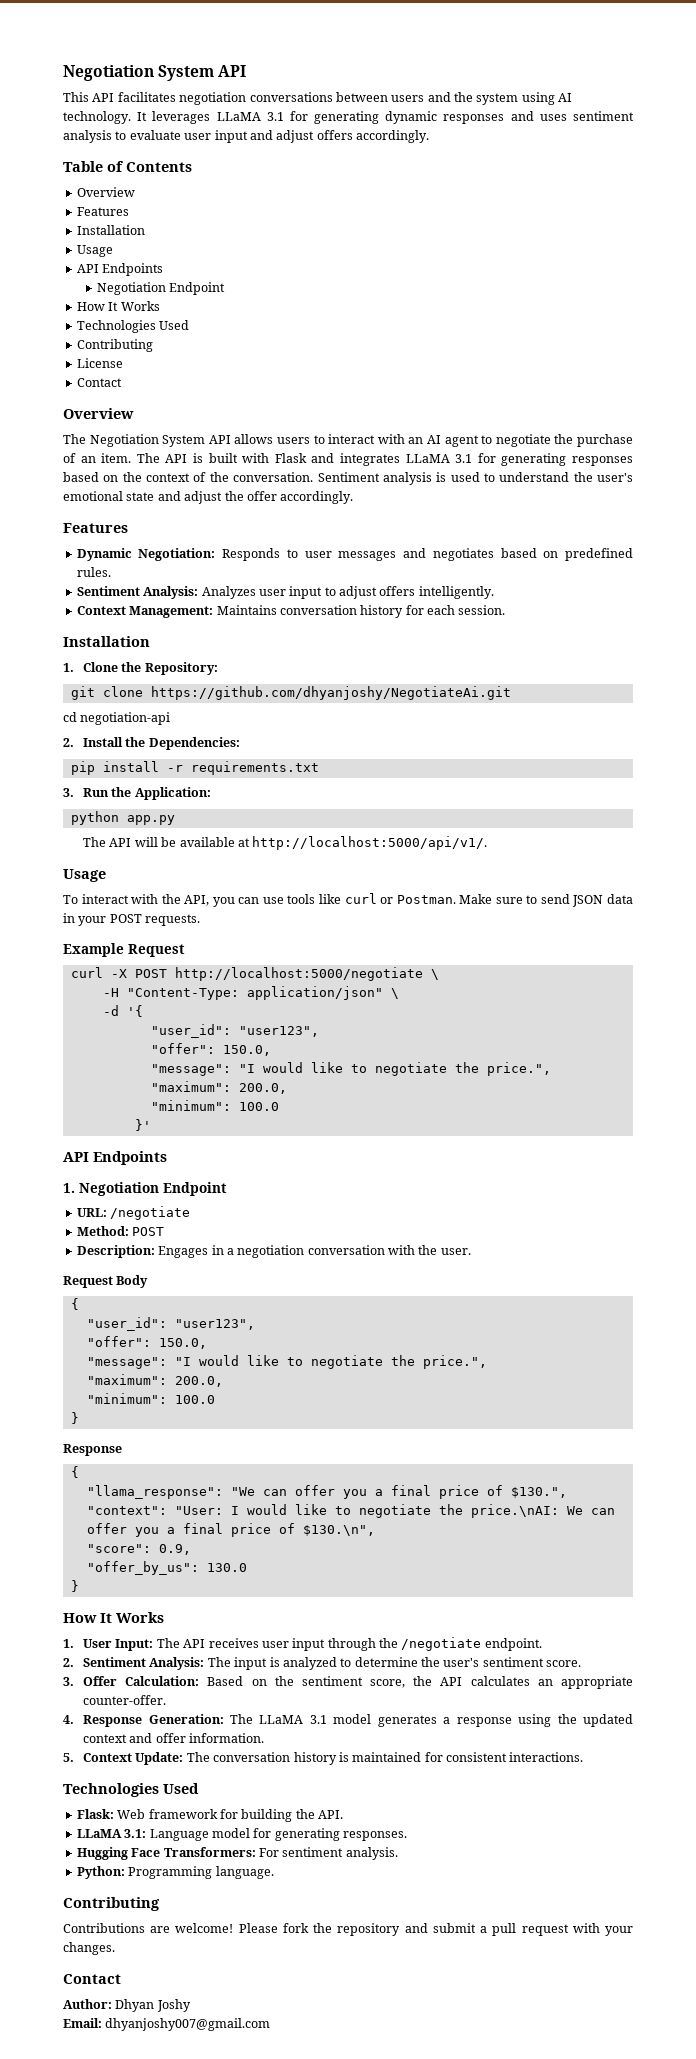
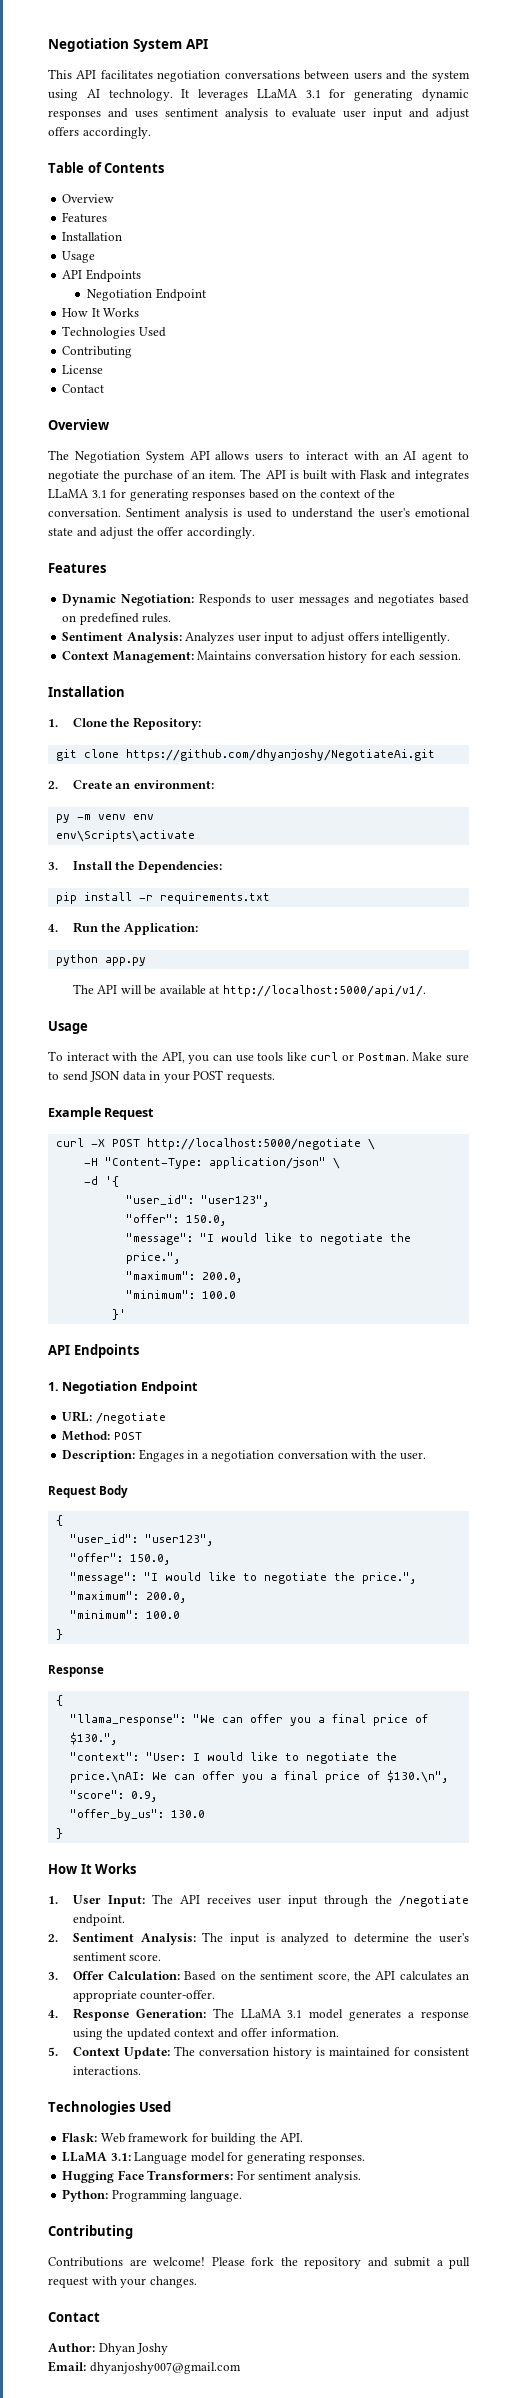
- cd negotiation-api
- 2. Install the Dependencies:
+ 2. Create an environment:
+ py -m venv env
+ env\Scripts\activate
+ 3. Install the Dependencies:
- 3. Run the Application:
+ 4. Run the Application:

